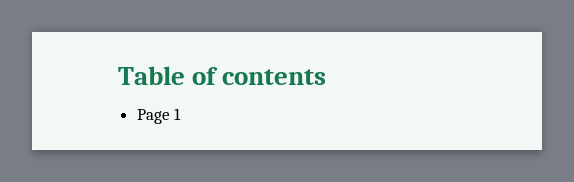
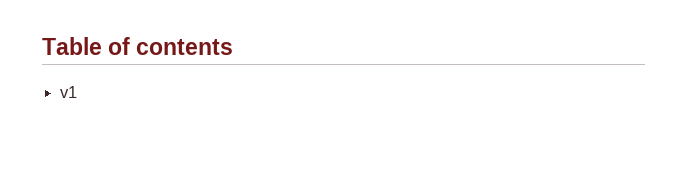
- Page 1
+ v1

